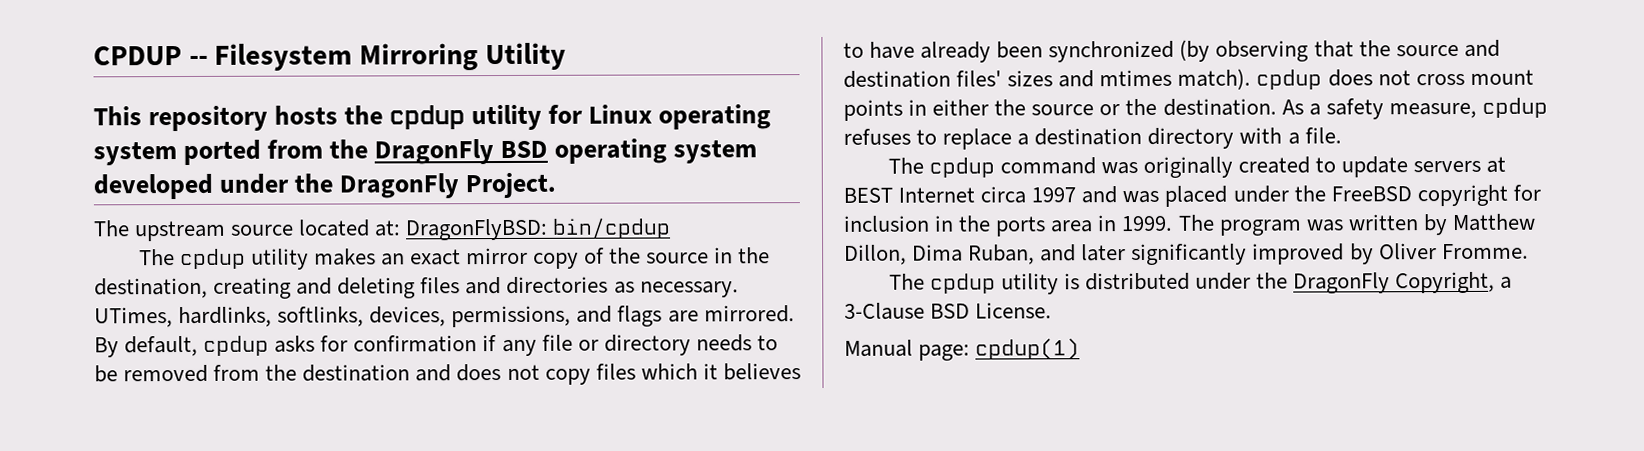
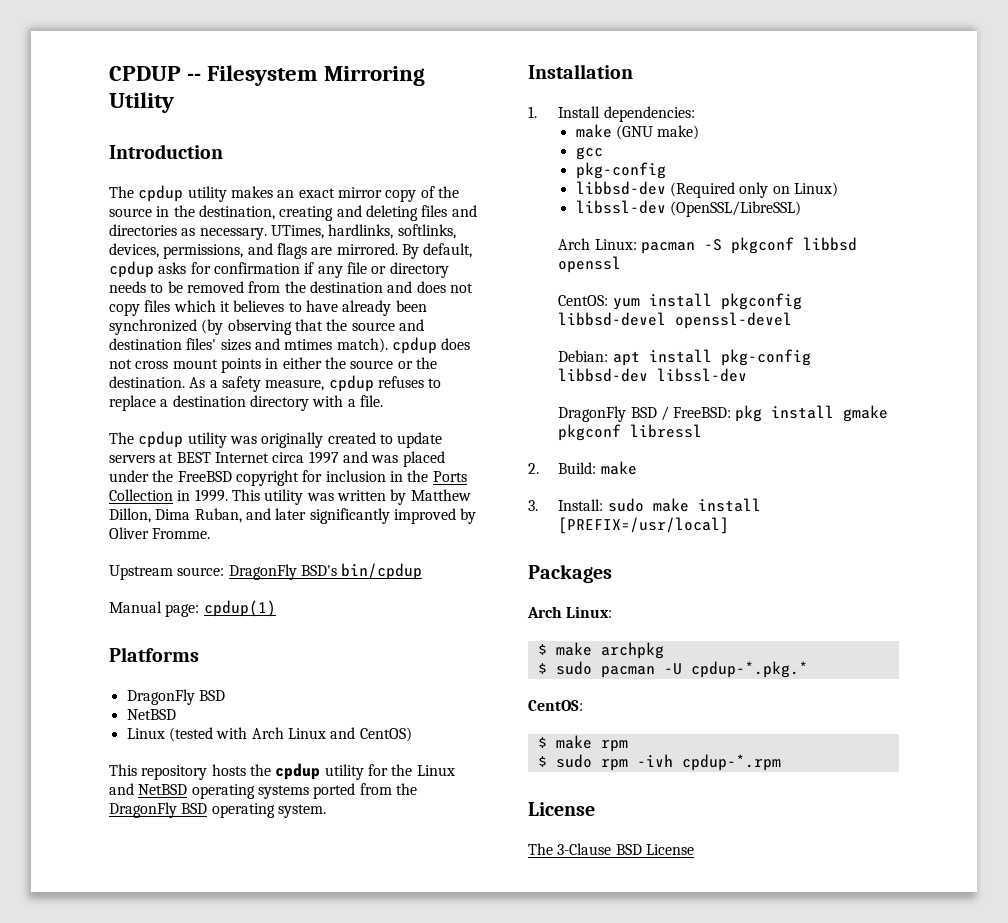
- This repository hosts the cpdup utility for Linux operating system ported from the DragonFly BSD operating system developed under the DragonFly Project.
- The upstream source located at: DragonFlyBSD: bin/cpdup
+ Introduction
- The cpdup command was originally created to update servers at BEST Internet circa 1997 and was placed under the FreeBSD copyright for inclusion in the ports area in 1999. The program was written by Matthew Dillon, Dima Ruban, and later significantly improved by Oliver Fromme.
+ The cpdup utility was originally created to update servers at BEST Internet circa 1997 and was placed under the FreeBSD copyright for inclusion in the Ports Collection in 1999. This utility was written by Matthew Dillon, Dima Ruban, and later significantly improved by Oliver Fromme.
- The cpdup utility is distributed under the DragonFly Copyright, a 3-Clause BSD License.
+ Upstream source: DragonFly BSD's bin/cpdup
  Manual page: cpdup(1)
+ Platforms
+ DragonFly BSD
+ NetBSD
+ Linux (tested with Arch Linux and CentOS)
+ This repository hosts the cpdup utility for the Linux and NetBSD operating systems ported from the DragonFly BSD operating system.
+ Installation
+ 1. Install dependencies:
+ make (GNU make)
+ gcc
+ pkg-config
+ libbsd-dev (Required only on Linux)
+ libssl-dev (OpenSSL/LibreSSL)
+ Arch Linux: pacman -S pkgconf libbsd openssl
+ CentOS: yum install pkgconfig libbsd-devel openssl-devel
+ Debian: apt install pkg-config libbsd-dev libssl-dev
+ DragonFly BSD / FreeBSD: pkg install gmake pkgconf libressl
+ 2. Build: make
+ 3. Install: sudo make install [PREFIX=/usr/local]
+ Packages
+ Arch Linux:
+ $ make archpkg
+ $ sudo pacman -U cpdup-*.pkg.*
+ CentOS:
+ $ make rpm
+ $ sudo rpm -ivh cpdup-*.rpm
+ License
+ The 3-Clause BSD License

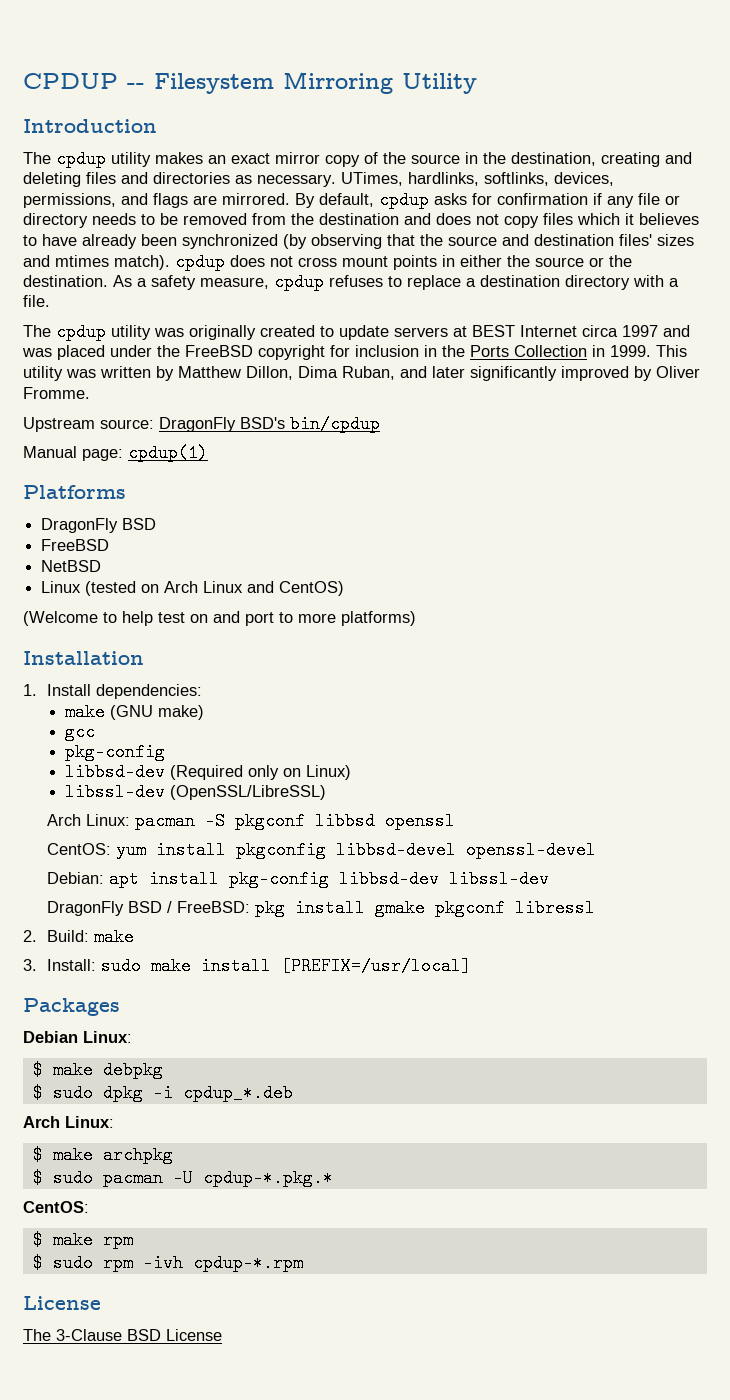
  Platforms
  DragonFly BSD
+ FreeBSD
- Linux (tested with Arch Linux and CentOS)
+ Linux (tested on Arch Linux and CentOS)
- This repository hosts the cpdup utility for the Linux and NetBSD operating systems ported from the DragonFly BSD operating system.
+ (Welcome to help test on and port to more platforms)
+ Debian Linux:
+ $ make debpkg
+ $ sudo dpkg -i cpdup_*.deb

